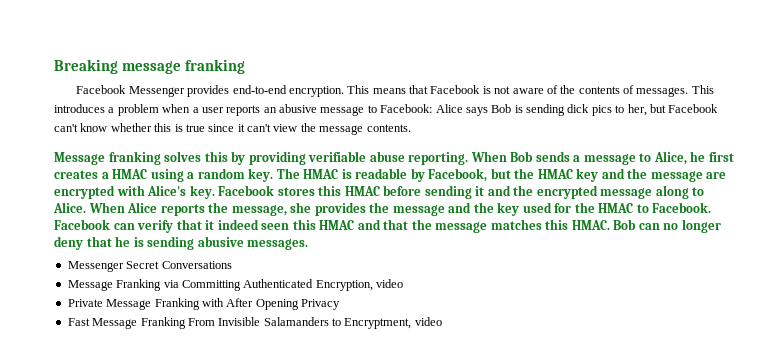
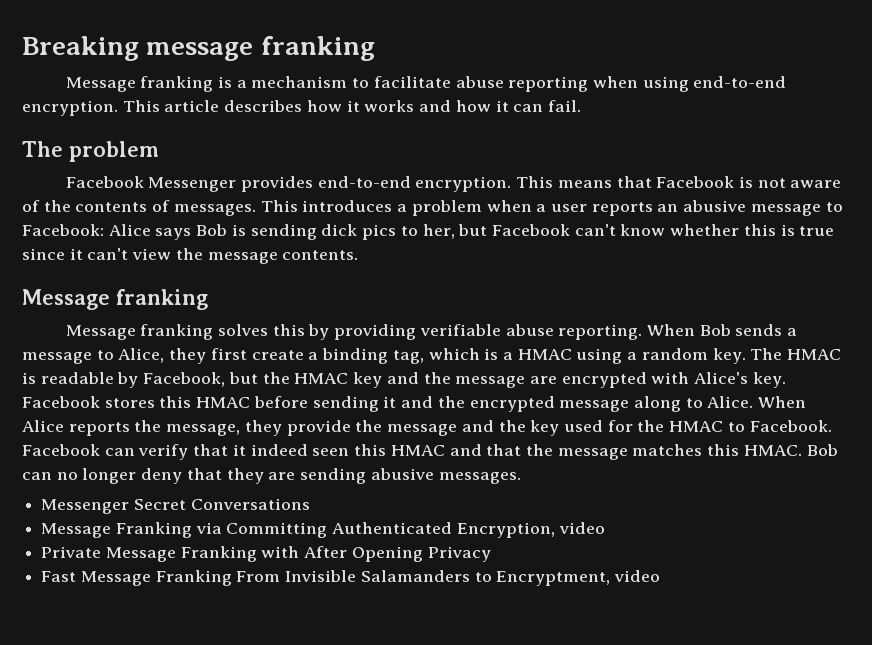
+ Message franking is a mechanism to facilitate abuse reporting when using end-to-end encryption. This article describes how it works and how it can fail.
+ The problem
  This introduces a problem when a user reports an abusive message to Facebook: Alice says Bob is sending dick pics to her, but Facebook can't know whether this is true since it can't view the message contents.
+ Message franking
- When Bob sends a message to Alice, he first creates a HMAC using a random key.
+ When Bob sends a message to Alice, they first create a binding tag, which is a HMAC using a random key.
- When Alice reports the message, she provides the message and the key used for the HMAC to Facebook.
+ When Alice reports the message, they provide the message and the key used for the HMAC to Facebook.
- Bob can no longer deny that he is sending abusive messages.
+ Bob can no longer deny that they are sending abusive messages.

